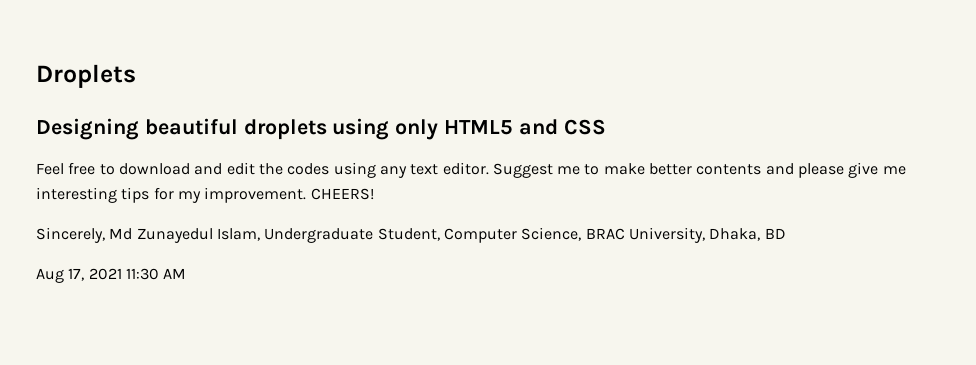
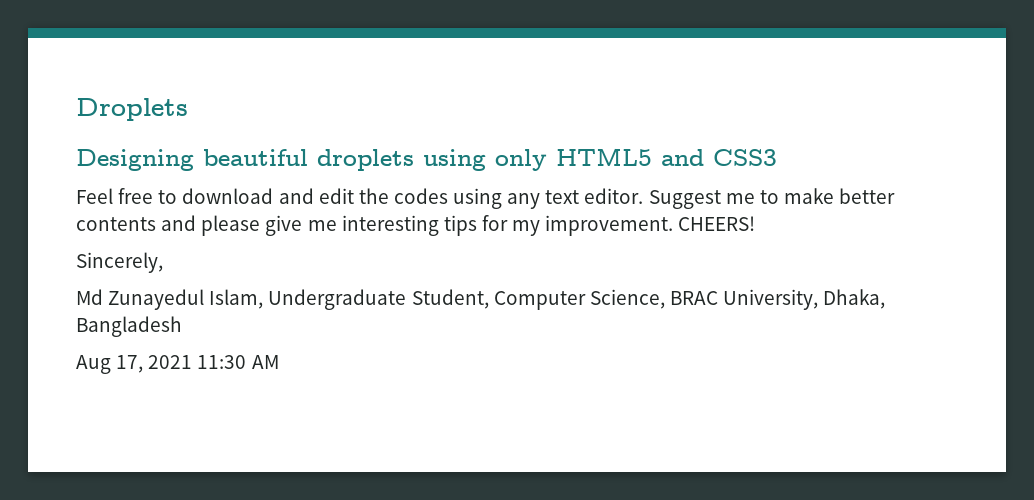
- Designing beautiful droplets using only HTML5 and CSS
+ Designing beautiful droplets using only HTML5 and CSS3
- Sincerely, Md Zunayedul Islam, Undergraduate Student, Computer Science, BRAC University, Dhaka, BD
+ Sincerely,
+ Md Zunayedul Islam, Undergraduate Student, Computer Science, BRAC University, Dhaka, Bangladesh

